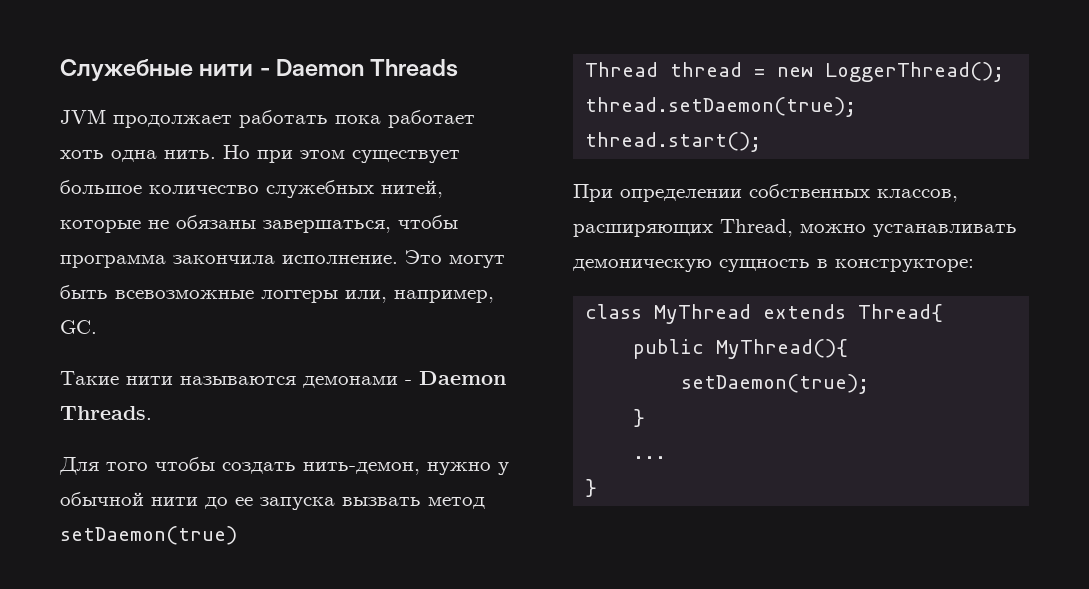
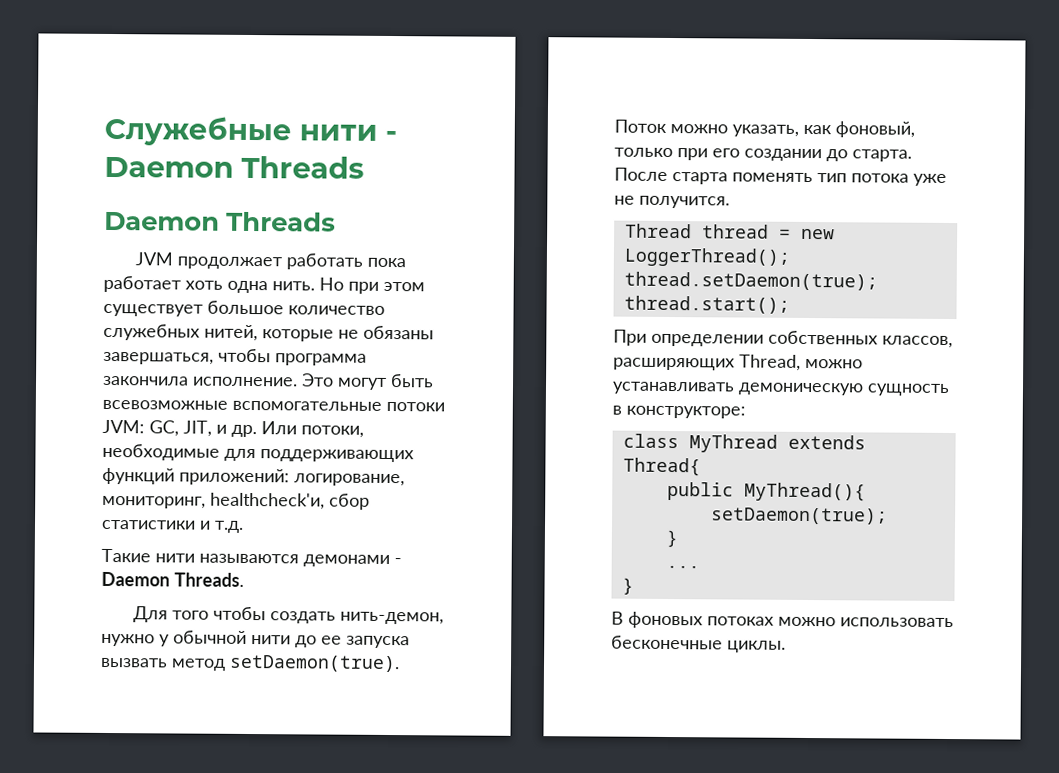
  Служебные нити - Daemon Threads
+ Daemon Threads
- Это могут быть всевозможные логгеры или, например, GC.
+ Это могут быть всевозможные вспомогательные потоки JVM: GC, JIT, и др. Или потоки, необходимые для поддерживающих функций приложений: логирование, мониторинг, healthcheck'и, сбор статистики и т.д.
- Для того чтобы создать нить-демон, нужно у обычной нити до ее запуска вызвать метод setDaemon(true)
+ Для того чтобы создать нить-демон, нужно у обычной нити до ее запуска вызвать метод setDaemon(true). Поток можно указать, как фоновый, только при его создании до старта. После старта поменять тип потока уже не получится.
+ В фоновых потоках можно использовать бесконечные циклы.

